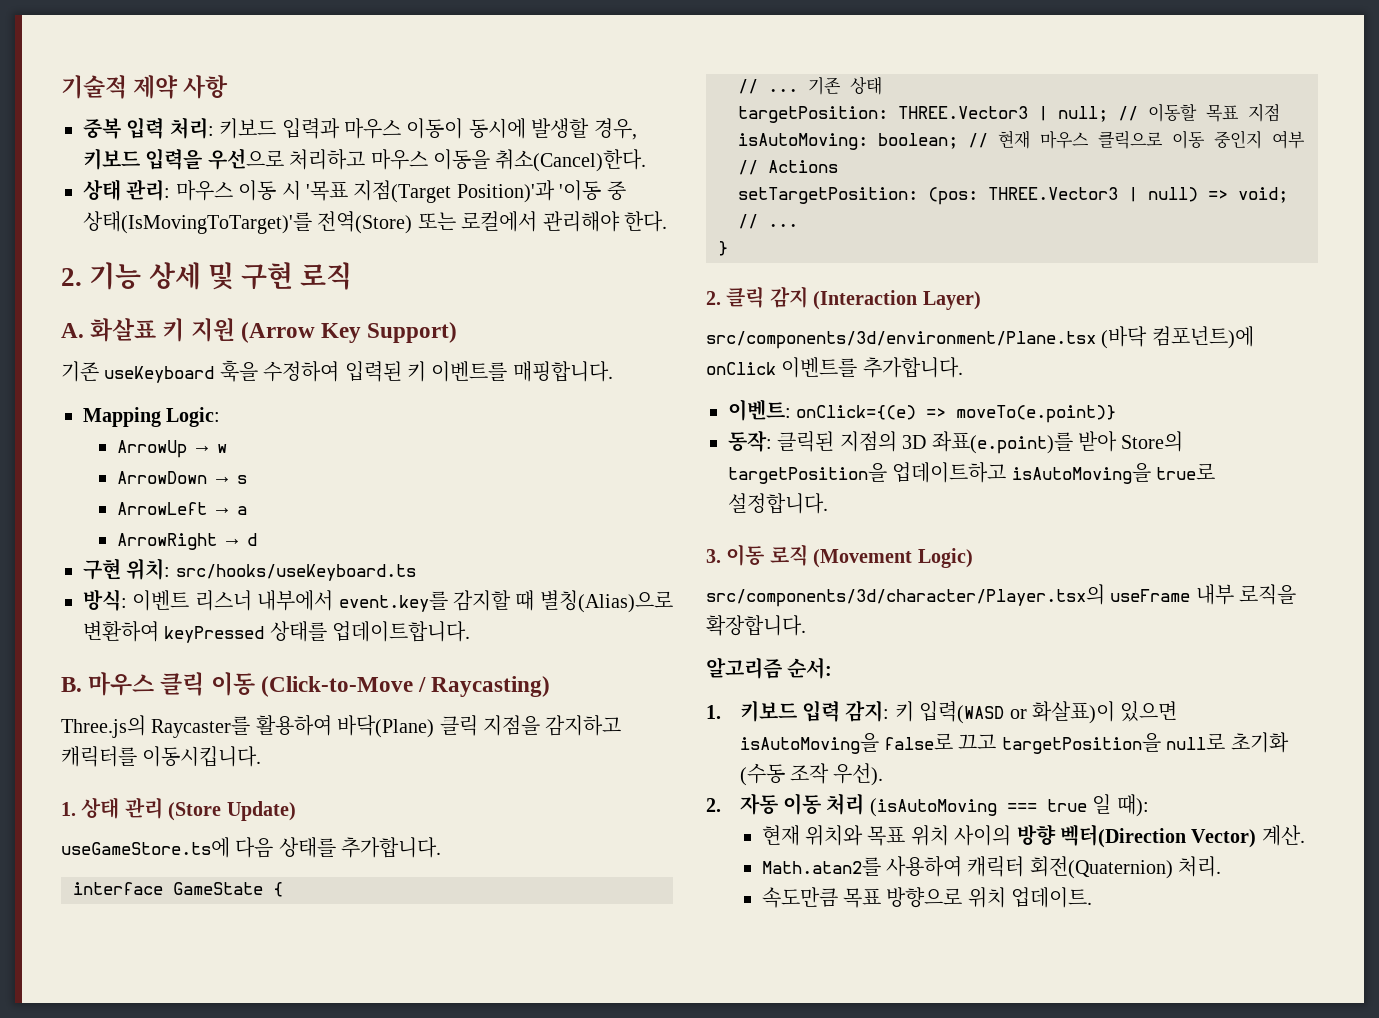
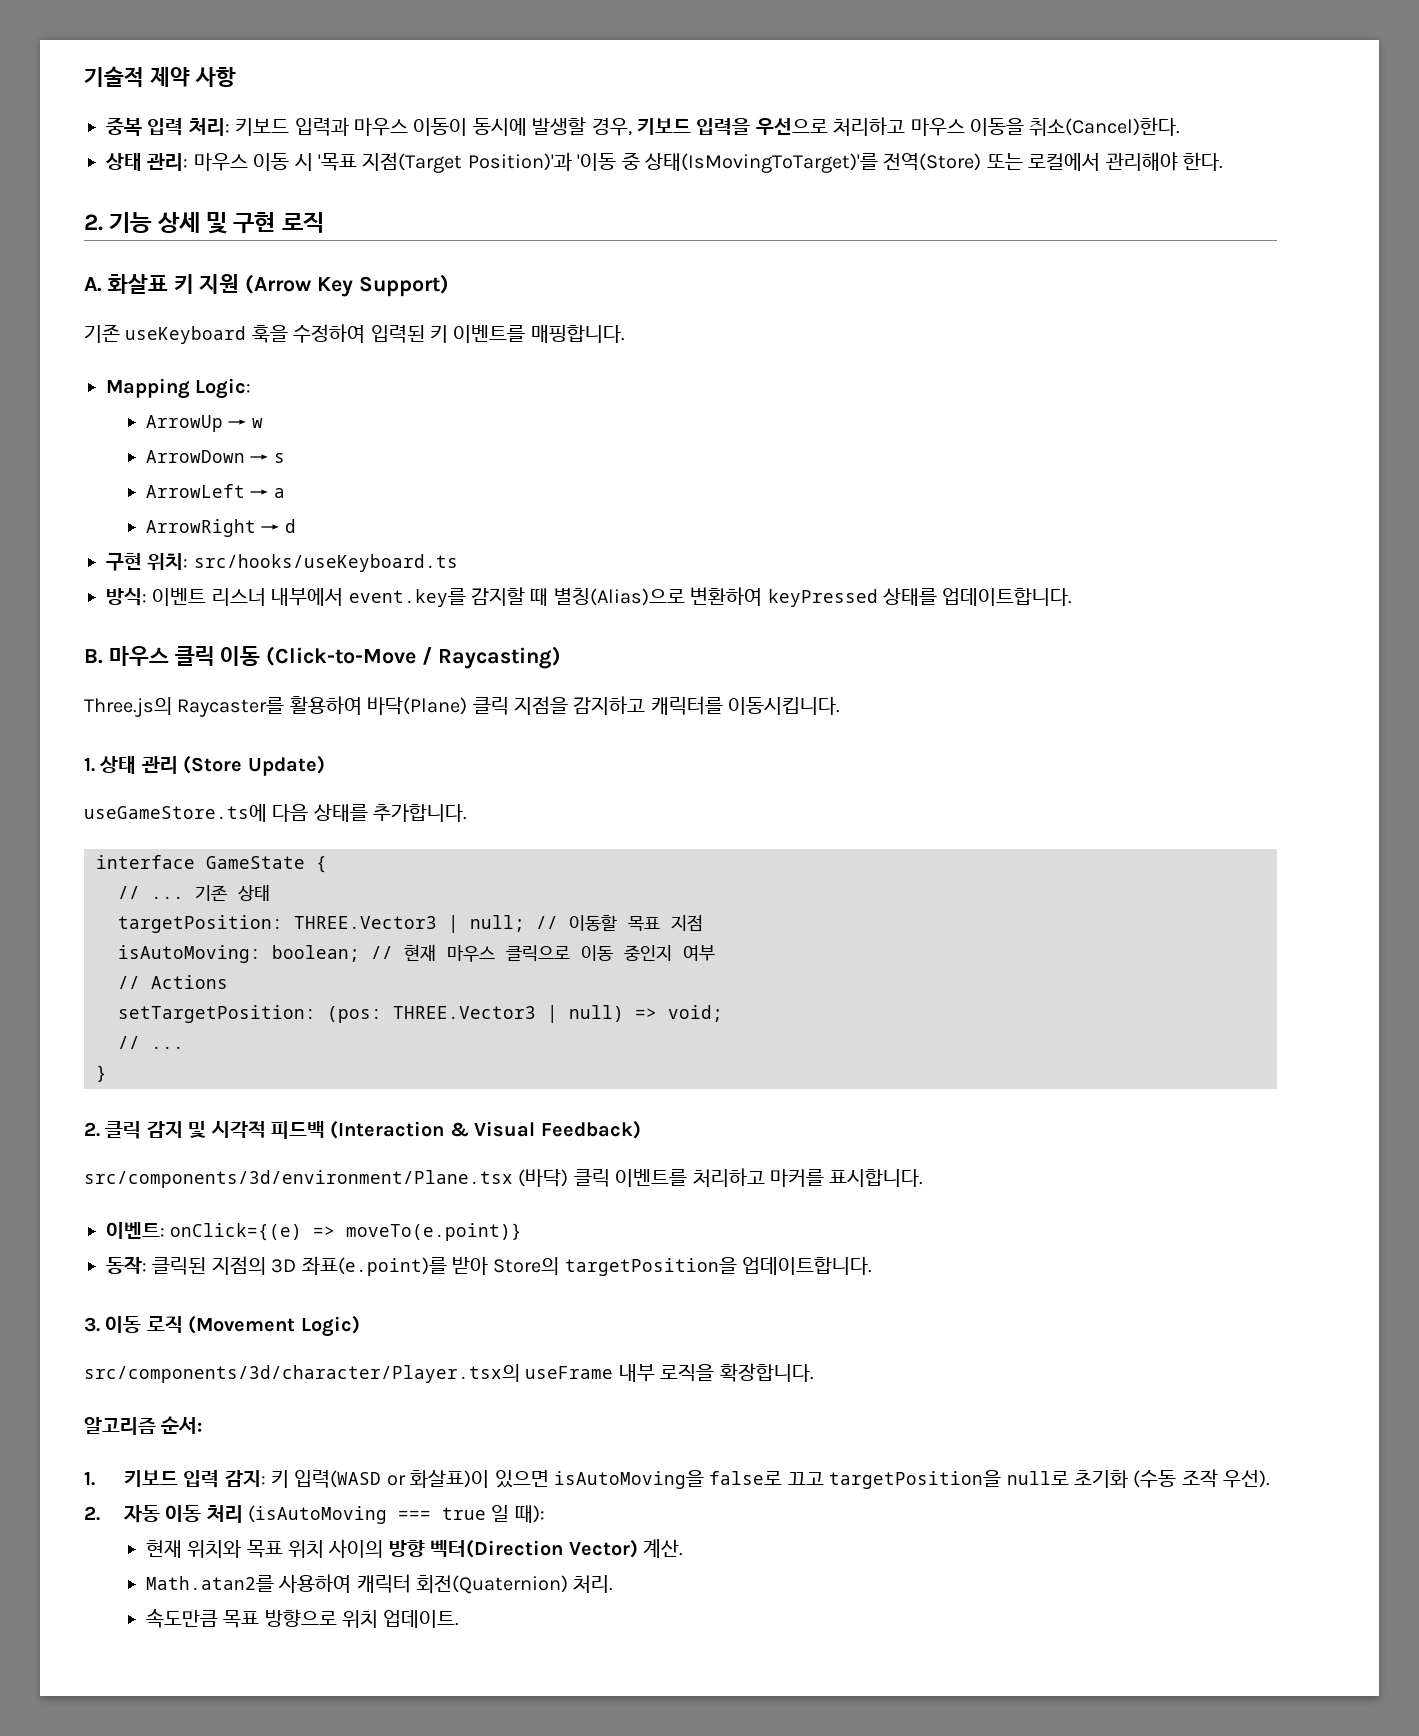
- 2. 클릭 감지 (Interaction Layer)
- src/components/3d/environment/Plane.tsx (바닥 컴포넌트)에 onClick 이벤트를 추가합니다.
+ 2. 클릭 감지 및 시각적 피드백 (Interaction & Visual Feedback)
+ src/components/3d/environment/Plane.tsx (바닥) 클릭 이벤트를 처리하고 마커를 표시합니다.
- 동작: 클릭된 지점의 3D 좌표(e.point)를 받아 Store의 targetPosition을 업데이트하고 isAutoMoving을 true로 설정합니다.
+ 동작: 클릭된 지점의 3D 좌표(e.point)를 받아 Store의 targetPosition을 업데이트합니다.

